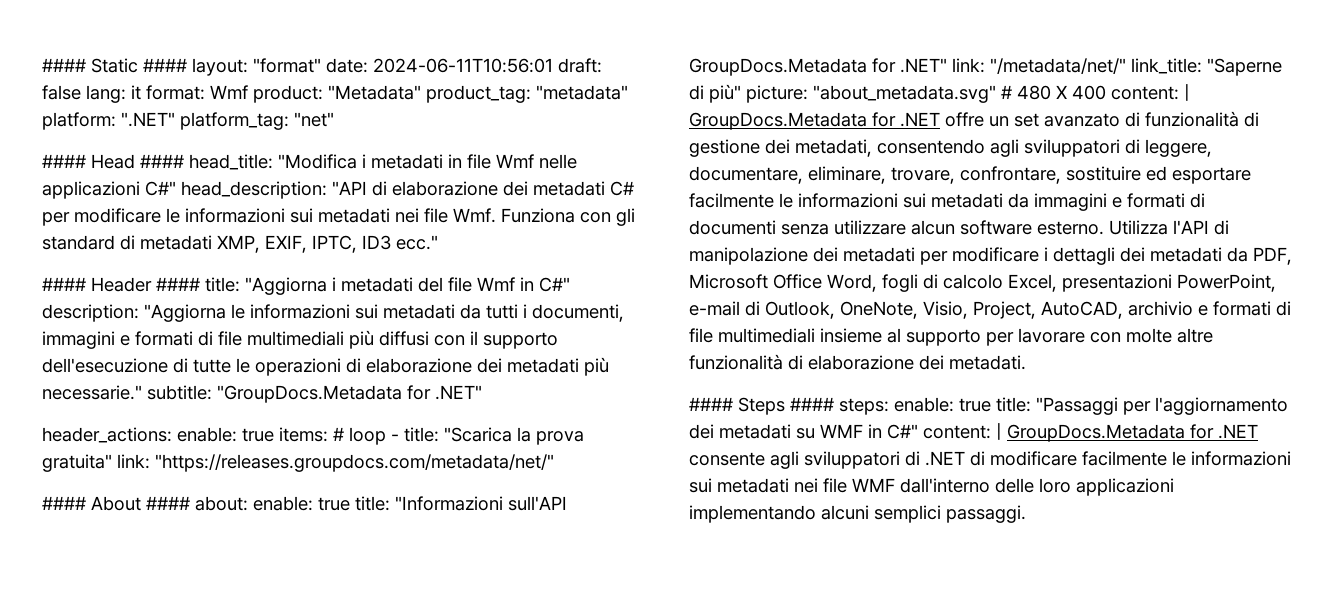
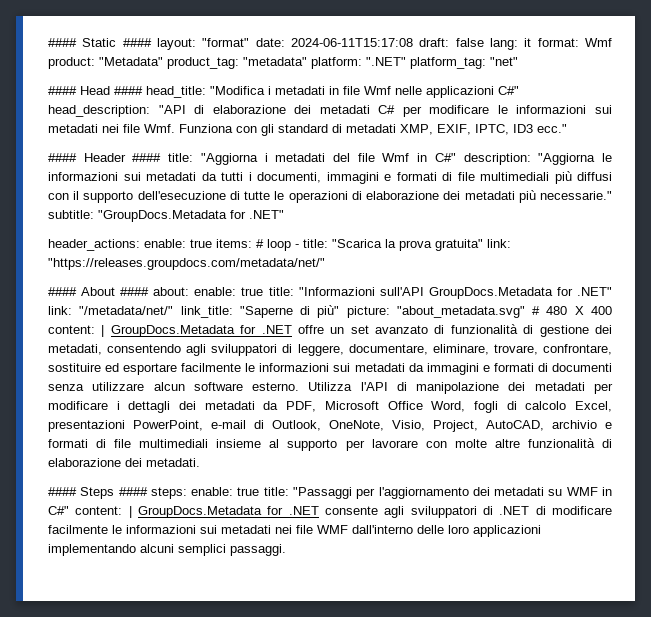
- #### Static #### layout: "format" date: 2024-06-11T10:56:01 draft: false lang: it format: Wmf product: "Metadata" product_tag: "metadata" platform: ".NET" platform_tag: "net"
+ #### Static #### layout: "format" date: 2024-06-11T15:17:08 draft: false lang: it format: Wmf product: "Metadata" product_tag: "metadata" platform: ".NET" platform_tag: "net"

